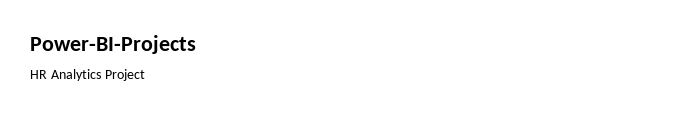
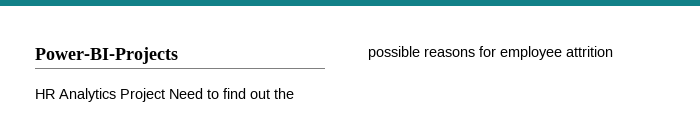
- HR Analytics Project
+ HR Analytics Project Need to find out the possible reasons for employee attrition

